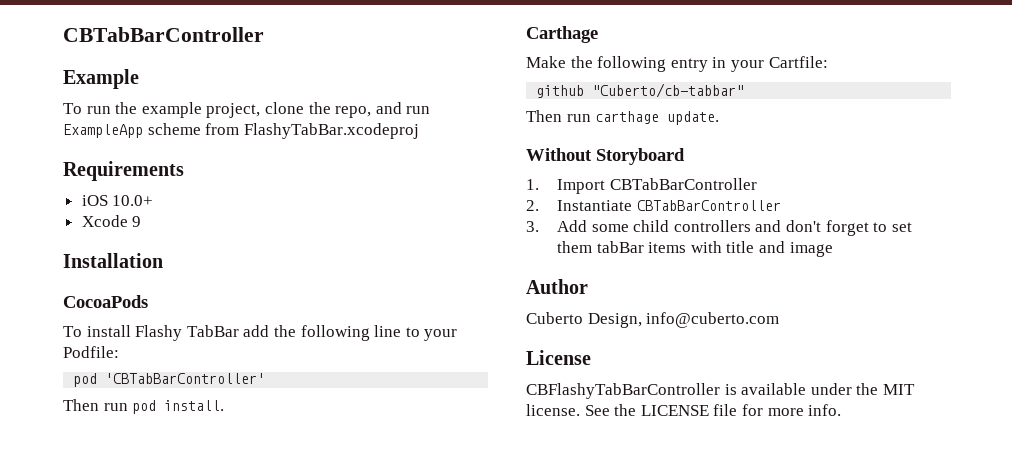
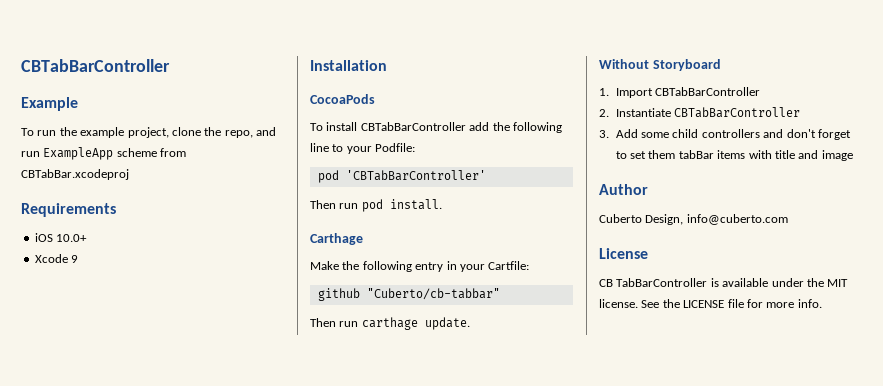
- To run the example project, clone the repo, and run ExampleApp scheme from FlashyTabBar.xcodeproj
+ To run the example project, clone the repo, and run ExampleApp scheme from CBTabBar.xcodeproj
- To install Flashy TabBar add the following line to your Podfile:
+ To install CBTabBarController add the following line to your Podfile:
- CBFlashyTabBarController is available under the MIT license.
+ CB TabBarController is available under the MIT license.

